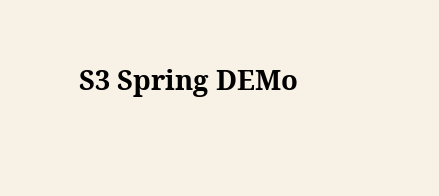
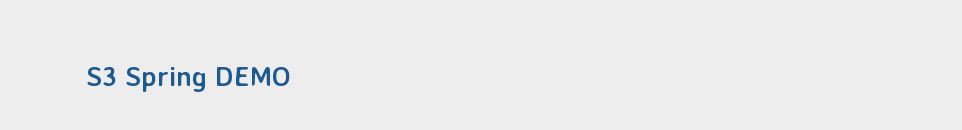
- S3 Spring DEMo
+ S3 Spring DEMO

